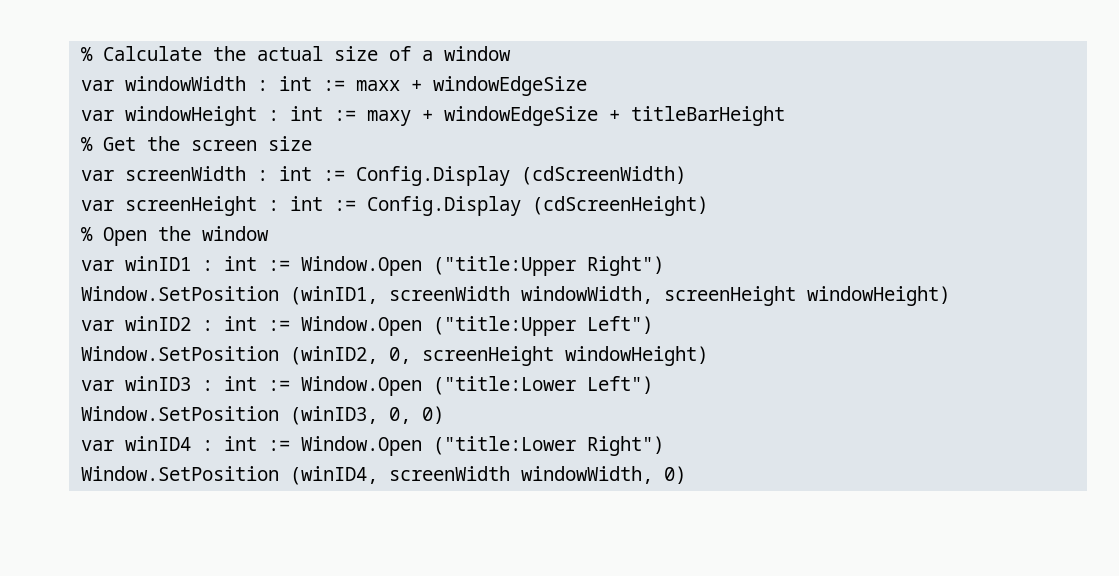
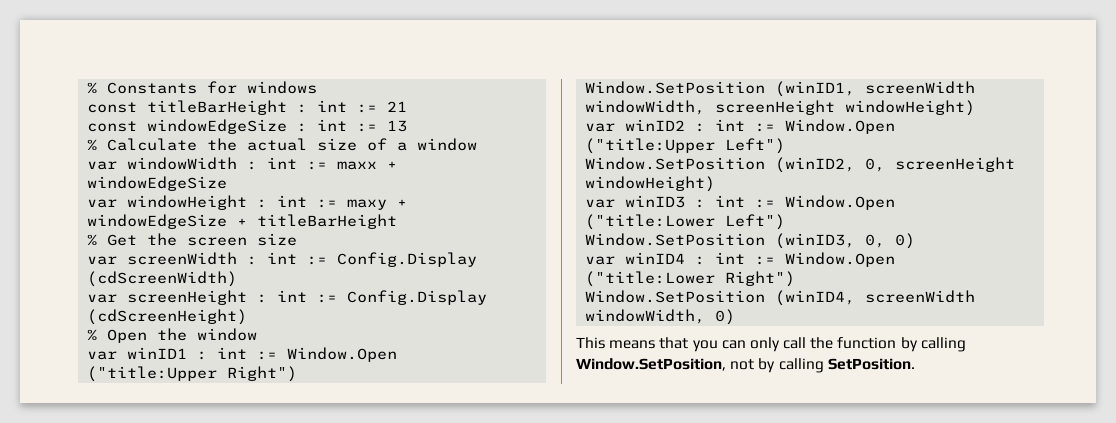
+ % Constants for windows
+ const titleBarHeight : int := 21
+ const windowEdgeSize : int := 13
+ This means that you can only call the function by calling Window.SetPosition, not by calling SetPosition.

